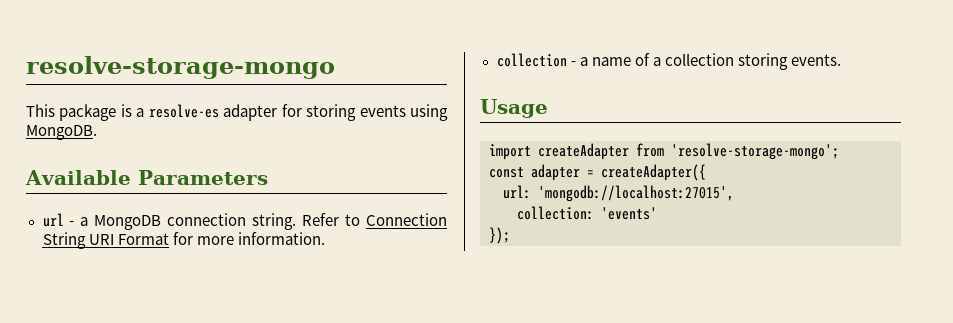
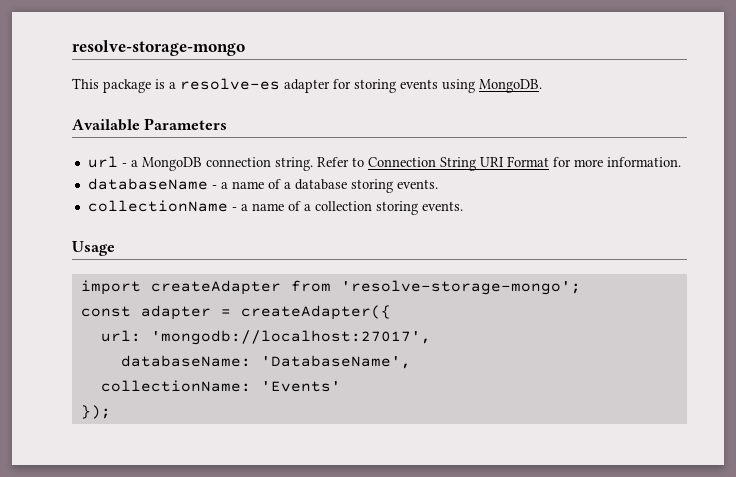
- collection - a name of a collection storing events.
+ databaseName - a name of a database storing events.
+ collectionName - a name of a collection storing events.
- url: 'mongodb://localhost:27015',
- collection: 'events'
+ url: 'mongodb://localhost:27017',
+ databaseName: 'DatabaseName',
+ collectionName: 'Events'

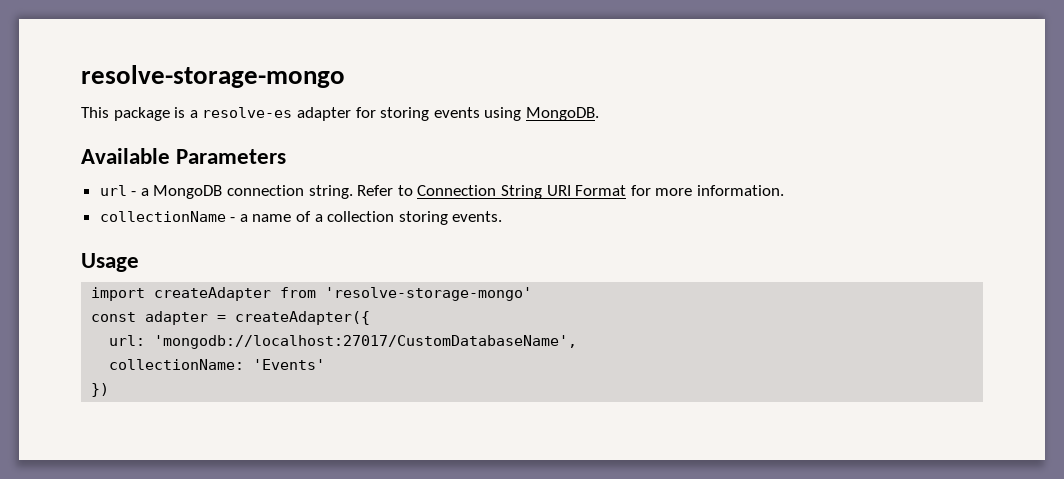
- databaseName - a name of a database storing events.
- import createAdapter from 'resolve-storage-mongo';
+ import createAdapter from 'resolve-storage-mongo'
- url: 'mongodb://localhost:27017',
- databaseName: 'DatabaseName',
+ url: 'mongodb://localhost:27017/CustomDatabaseName',
- });
+ })

